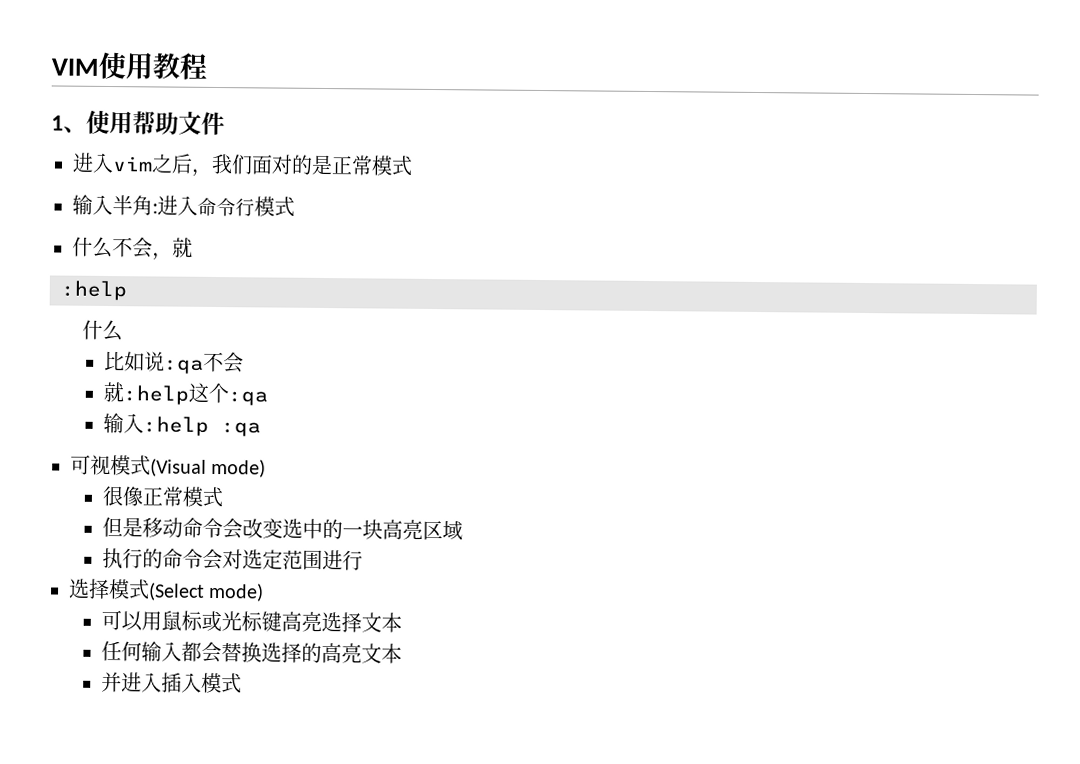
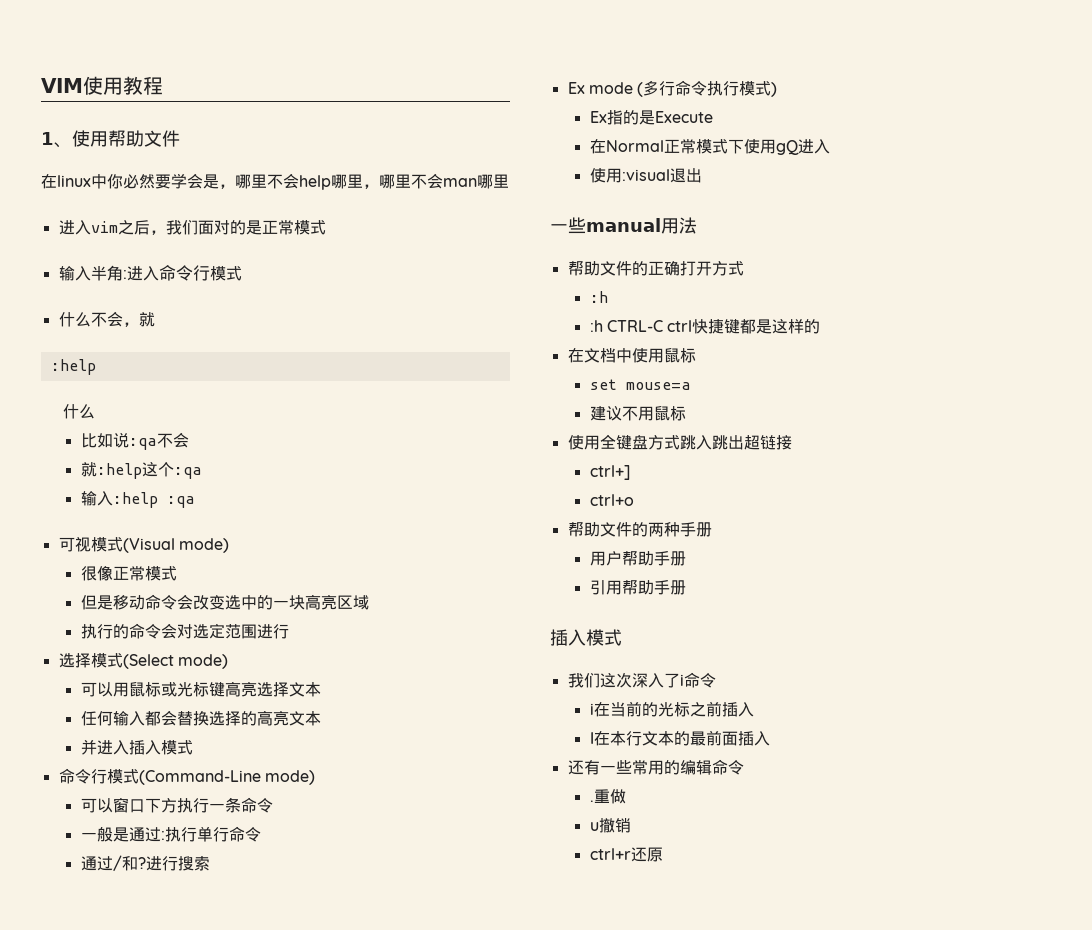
+ 在linux中你必然要学会是，哪里不会help哪里，哪里不会man哪里
+ 命令行模式(Command-Line mode)
+ 可以窗口下方执行一条命令
+ 一般是通过:执行单行命令
+ 通过/和?进行搜索
+ Ex mode (多行命令执行模式)
+ Ex指的是Execute
+ 在Normal正常模式下使用gQ进入
+ 使用:visual退出
+ 一些manual用法
+ 帮助文件的正确打开方式
+ :h
+ :h CTRL-C ctrl快捷键都是这样的
+ 在文档中使用鼠标
+ set mouse=a
+ 建议不用鼠标
+ 使用全键盘方式跳入跳出超链接
+ ctrl+]
+ ctrl+o
+ 帮助文件的两种手册
+ 用户帮助手册
+ 引用帮助手册
+ 插入模式
+ 我们这次深入了i命令
+ i在当前的光标之前插入
+ I在本行文本的最前面插入
+ 还有一些常用的编辑命令
+ .重做
+ u撤销
+ ctrl+r还原

